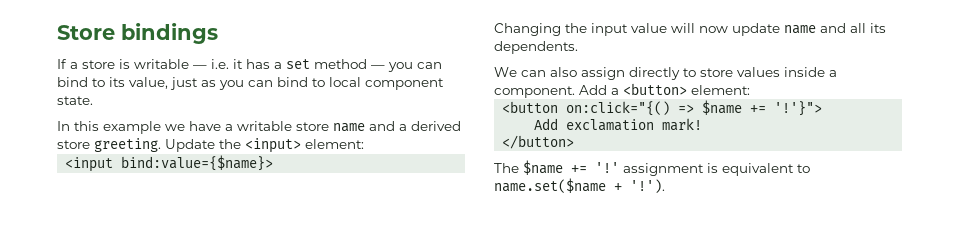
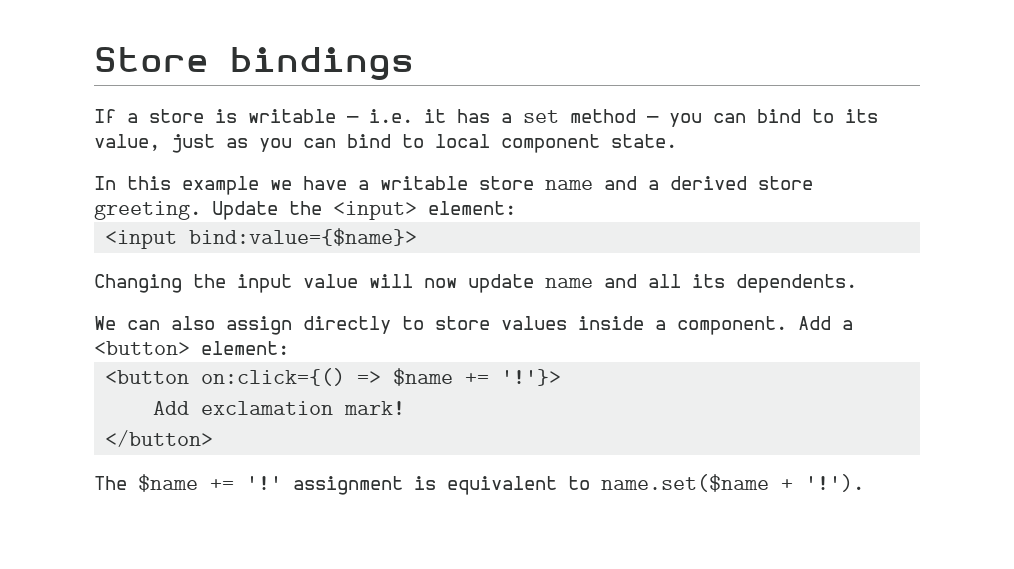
- <button on:click="{() => $name += '!'}">
+ <button on:click={() => $name += '!'}>

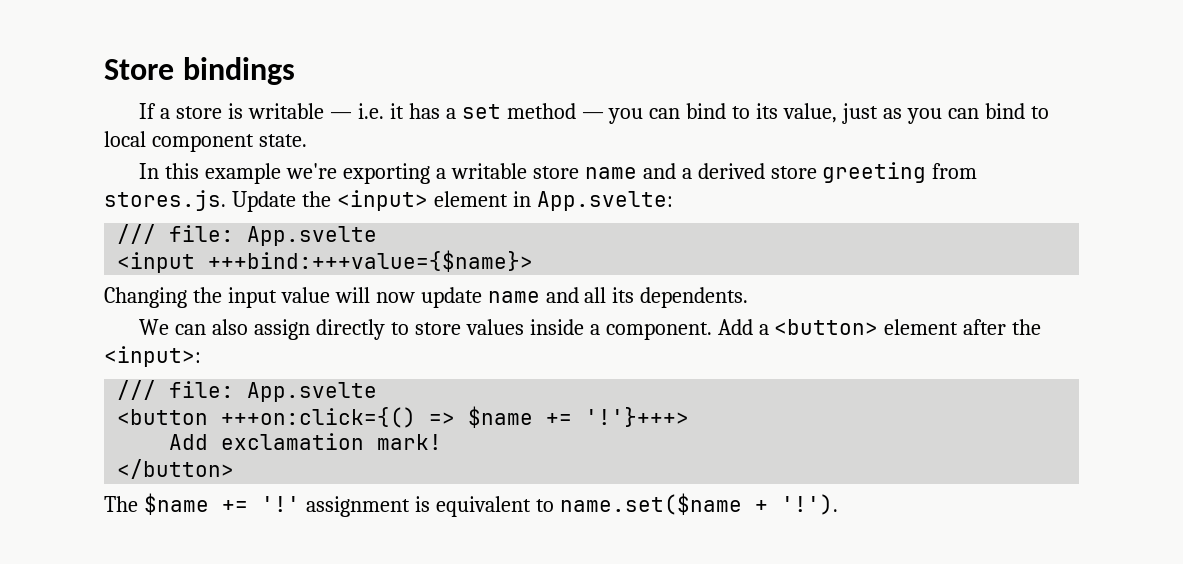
- In this example we have a writable store name and a derived store greeting. Update the <input> element:
+ In this example we're exporting a writable store name and a derived store greeting from stores.js. Update the <input> element in App.svelte:
+ /// file: App.svelte
- <input bind:value={$name}>
+ <input +++bind:+++value={$name}>
- Add a <button> element:
+ Add a <button> element after the <input>:
+ /// file: App.svelte
- <button on:click={() => $name += '!'}>
+ <button +++on:click={() => $name += '!'}+++>

